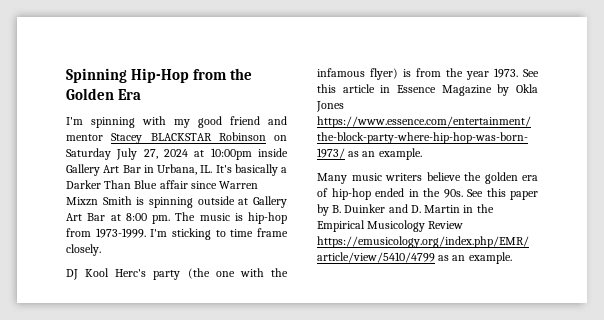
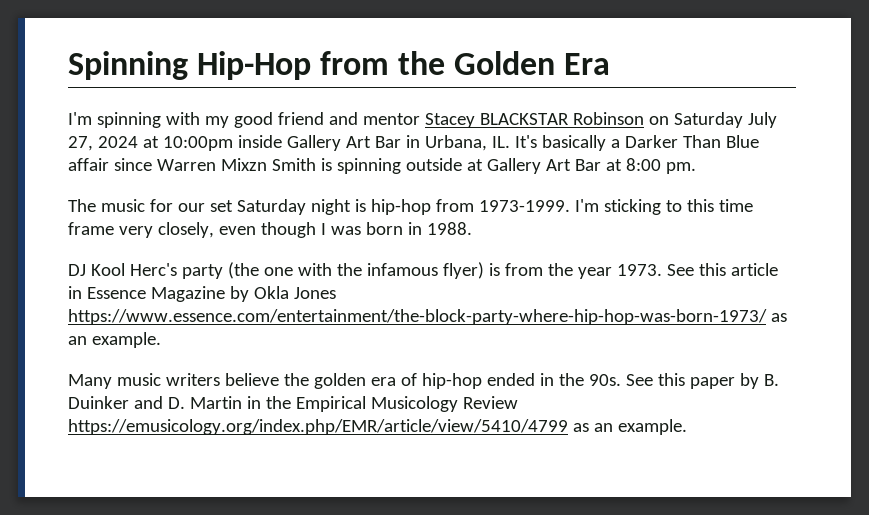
- I'm spinning with my good friend and mentor Stacey BLACKSTAR Robinson on Saturday July 27, 2024 at 10:00pm inside Gallery Art Bar in Urbana, IL. It's basically a Darker Than Blue affair since Warren Mixzn Smith is spinning outside at Gallery Art Bar at 8:00 pm. The music is hip-hop from 1973-1999.
+ I'm spinning with my good friend and mentor Stacey BLACKSTAR Robinson on Saturday July 27, 2024 at 10:00pm inside Gallery Art Bar in Urbana, IL. It's basically a Darker Than Blue affair since Warren Mixzn Smith is spinning outside at Gallery Art Bar at 8:00 pm.
+ The music for our set Saturday night is hip-hop from 1973-1999.
- I'm sticking to time frame closely.
+ I'm sticking to this time frame very closely, even though I was born in 1988.

